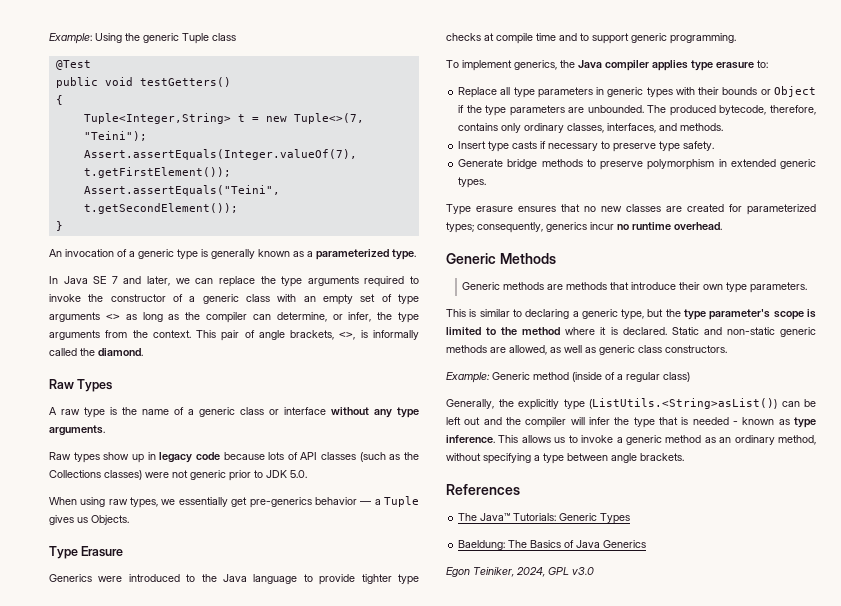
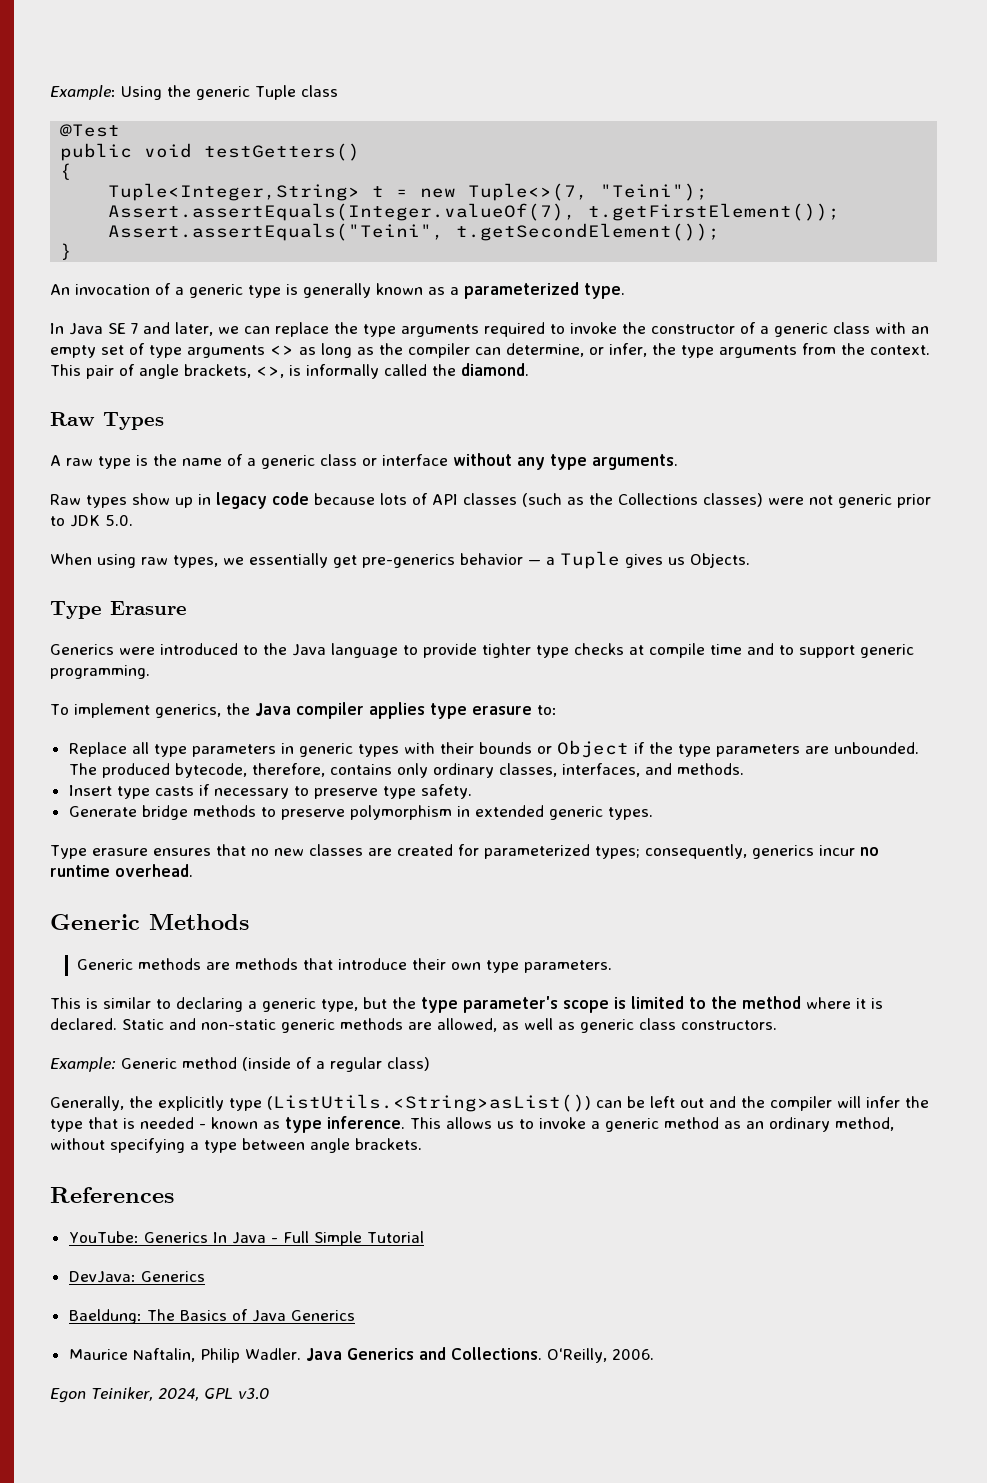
- The Java™ Tutorials: Generic Types
+ YouTube: Generics In Java - Full Simple Tutorial
+ DevJava: Generics
+ Maurice Naftalin, Philip Wadler. Java Generics and Collections. O‘Reilly, 2006.

